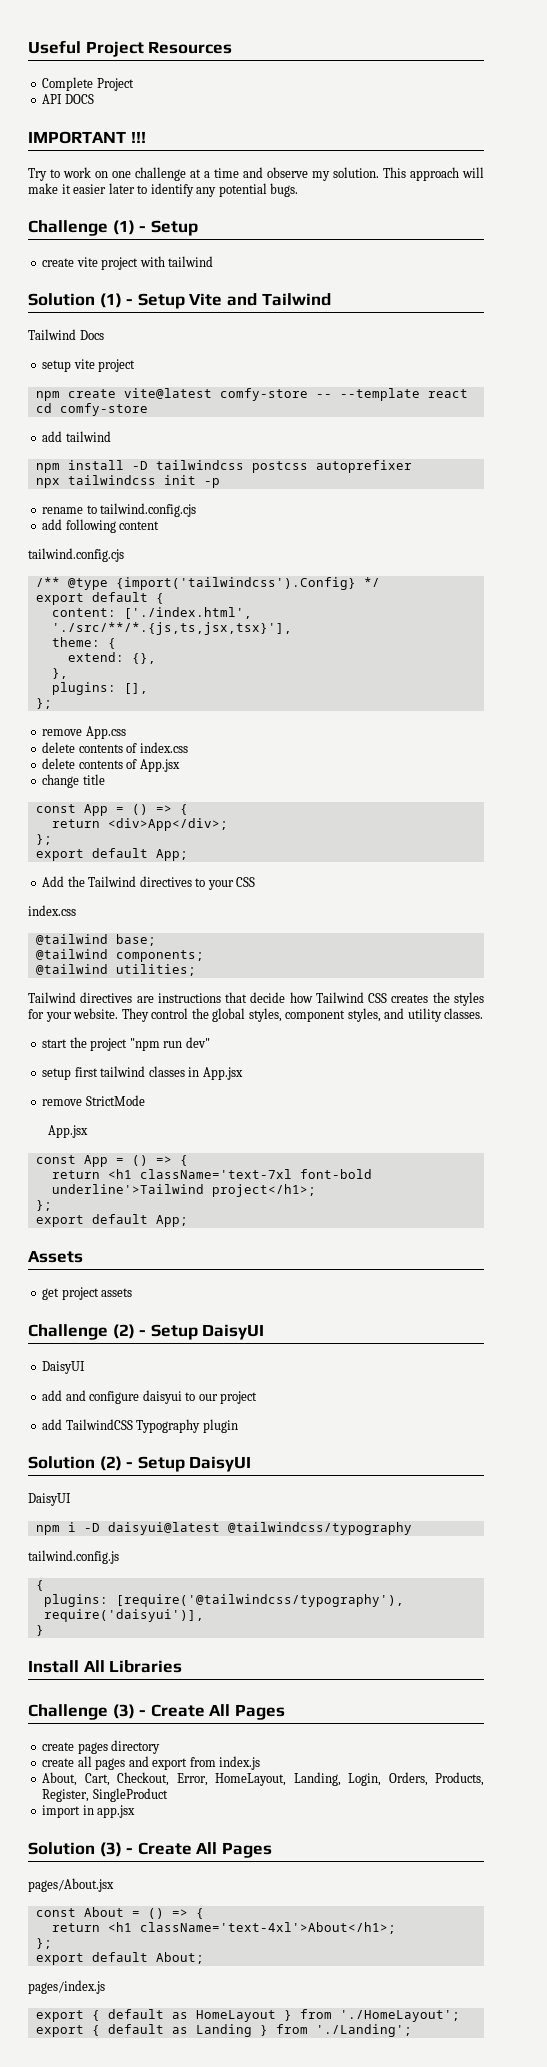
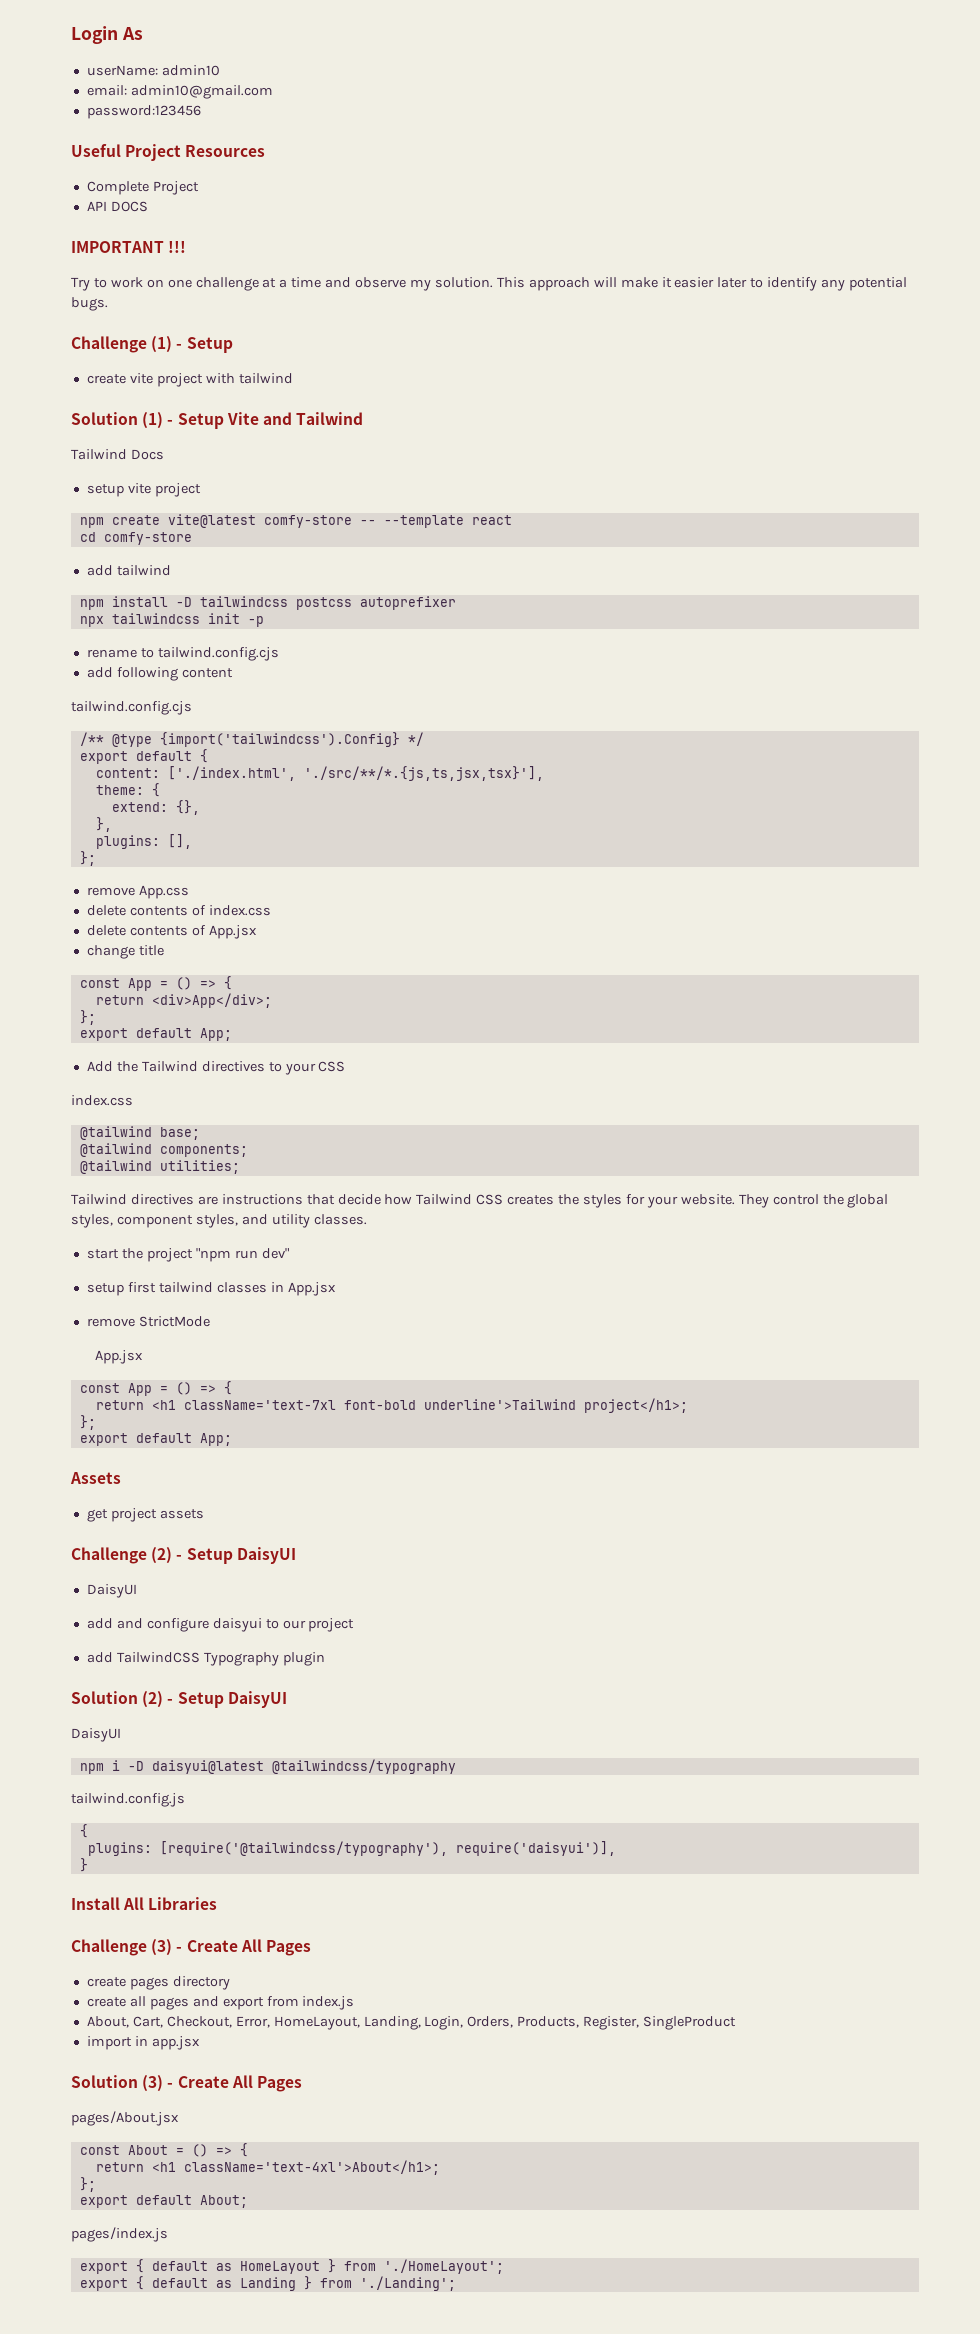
+ Login As
+ userName: admin10
+ email: admin10@gmail.com
+ password:123456

